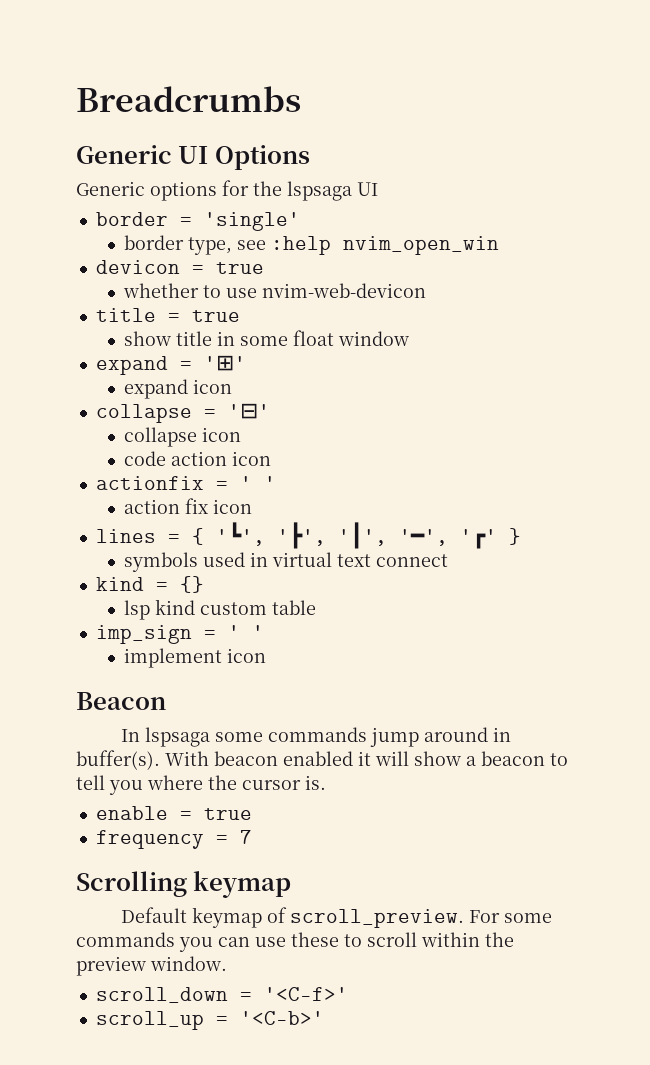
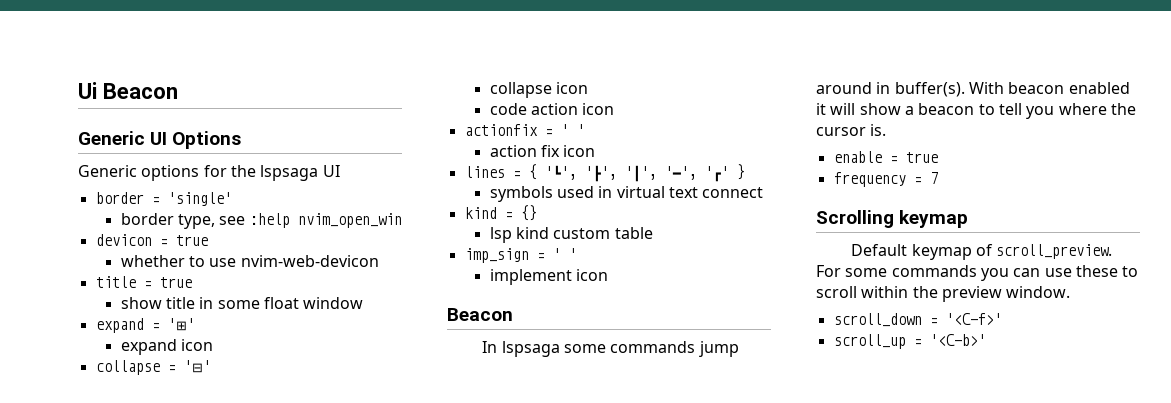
- Breadcrumbs
+ Ui Beacon

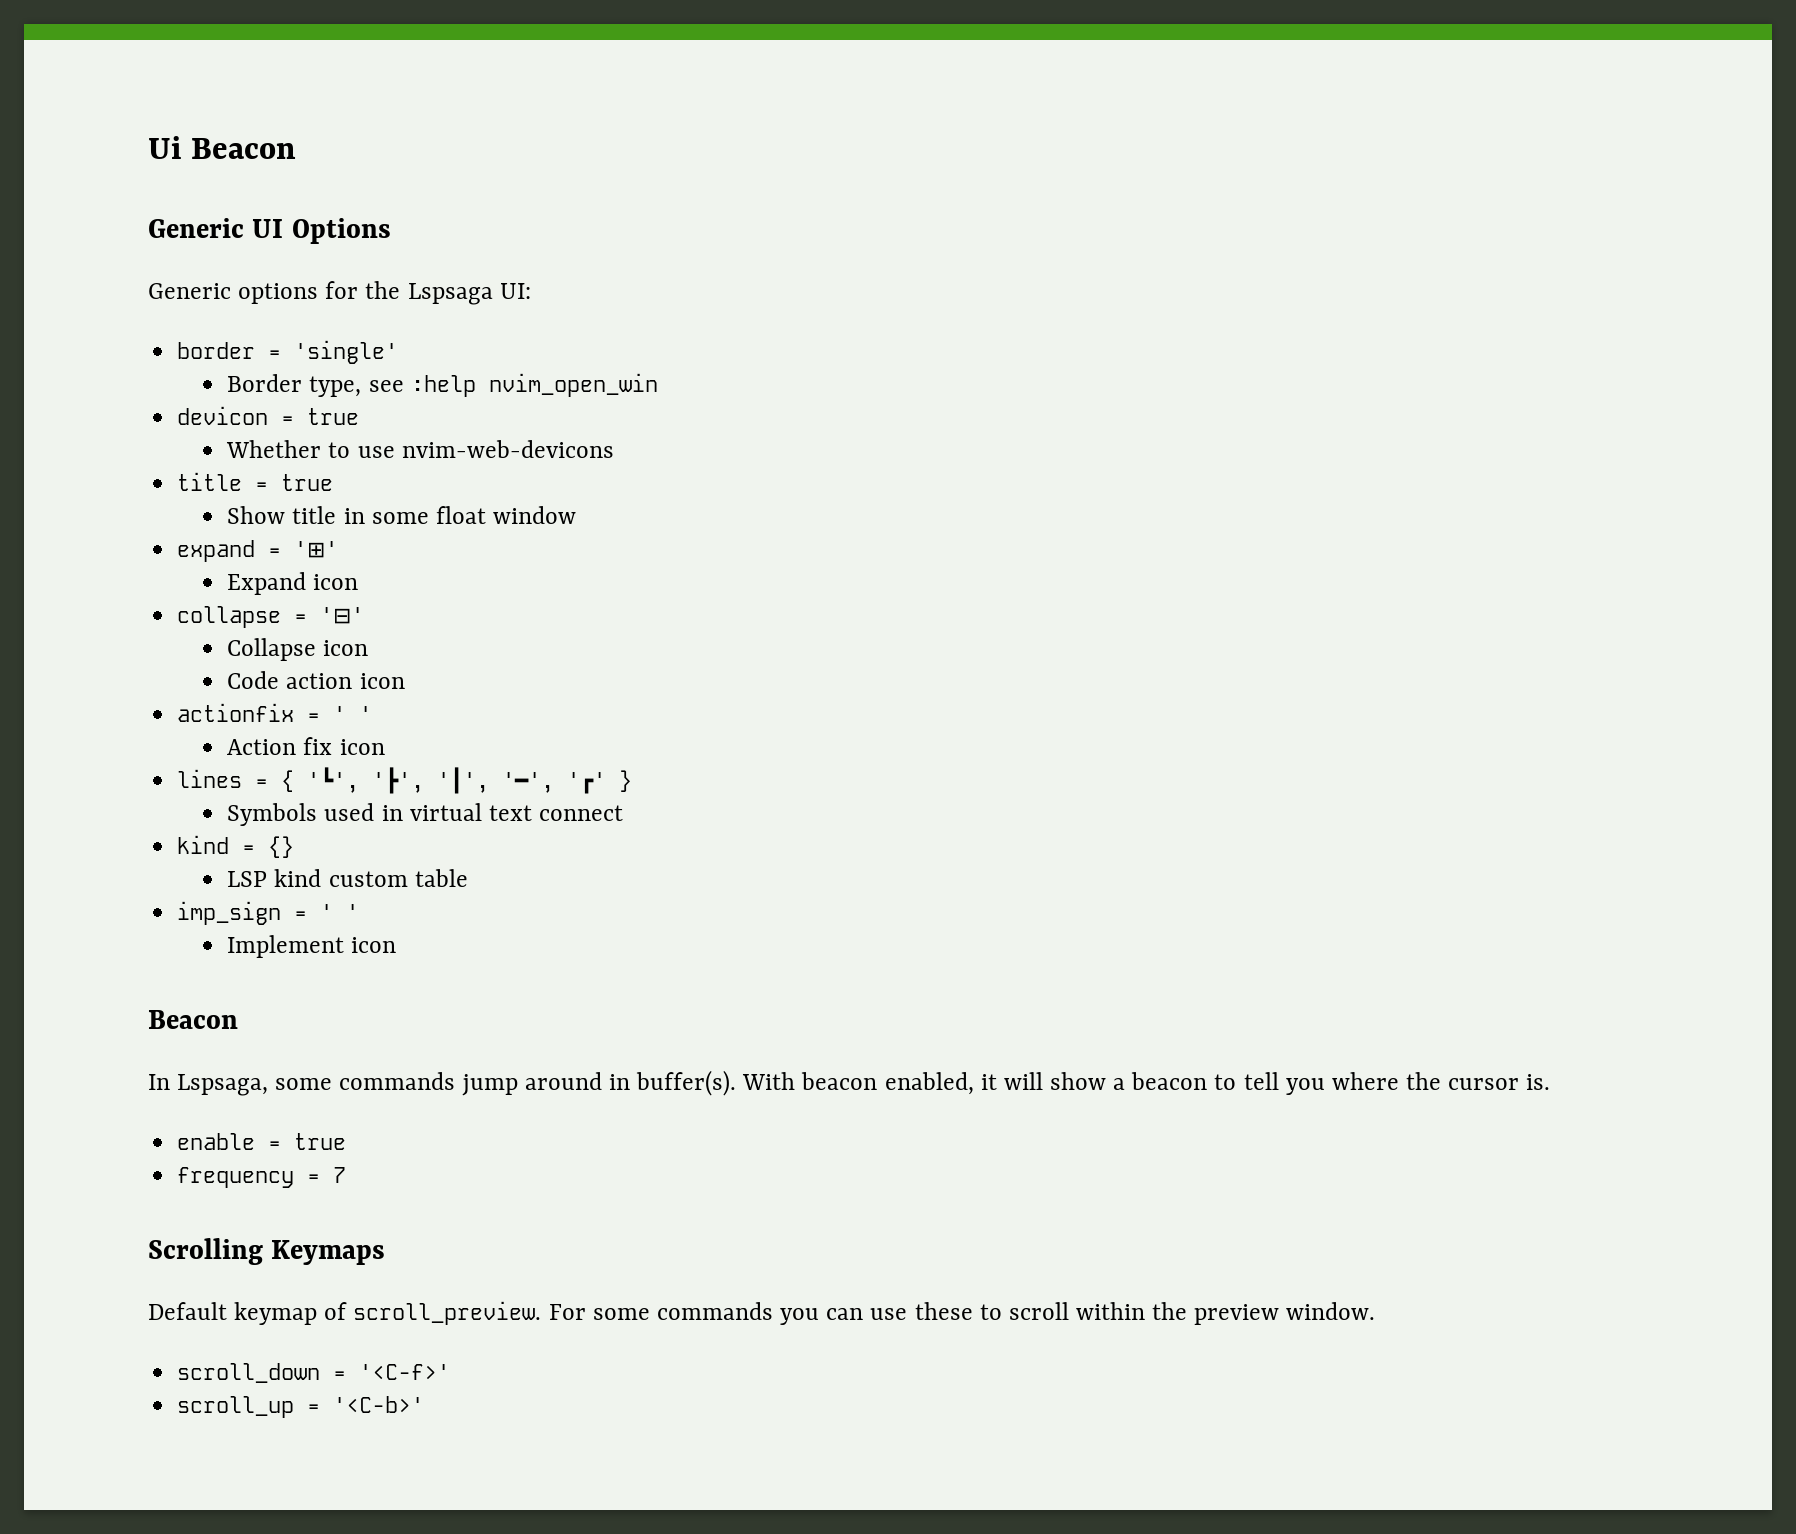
- Generic options for the lspsaga UI
+ Generic options for the Lspsaga UI:
- border type, see :help nvim_open_win
+ Border type, see :help nvim_open_win
- whether to use nvim-web-devicon
+ Whether to use nvim-web-devicons
- show title in some float window
+ Show title in some float window
- expand icon
+ Expand icon
- collapse icon
- code action icon
+ Collapse icon
+ Code action icon
- action fix icon
+ Action fix icon
- symbols used in virtual text connect
+ Symbols used in virtual text connect
- lsp kind custom table
+ LSP kind custom table
- implement icon
+ Implement icon
- In lspsaga some commands jump around in buffer(s).
+ In Lspsaga, some commands jump around in buffer(s).
- With beacon enabled it will show a beacon to tell you where the cursor is.
+ With beacon enabled, it will show a beacon to tell you where the cursor is.
- Scrolling keymap
+ Scrolling Keymaps

